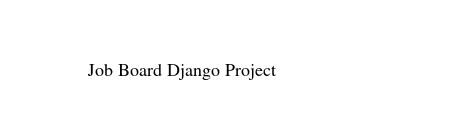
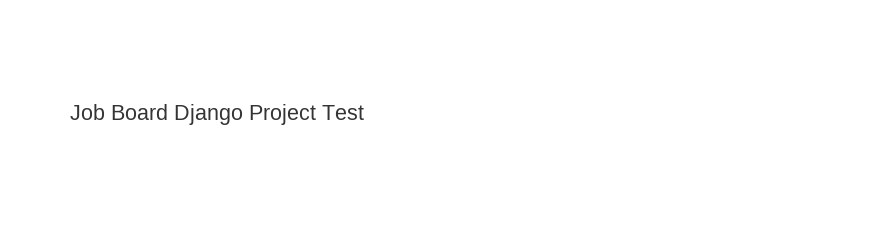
- Job Board Django Project
+ Job Board Django Project Test

